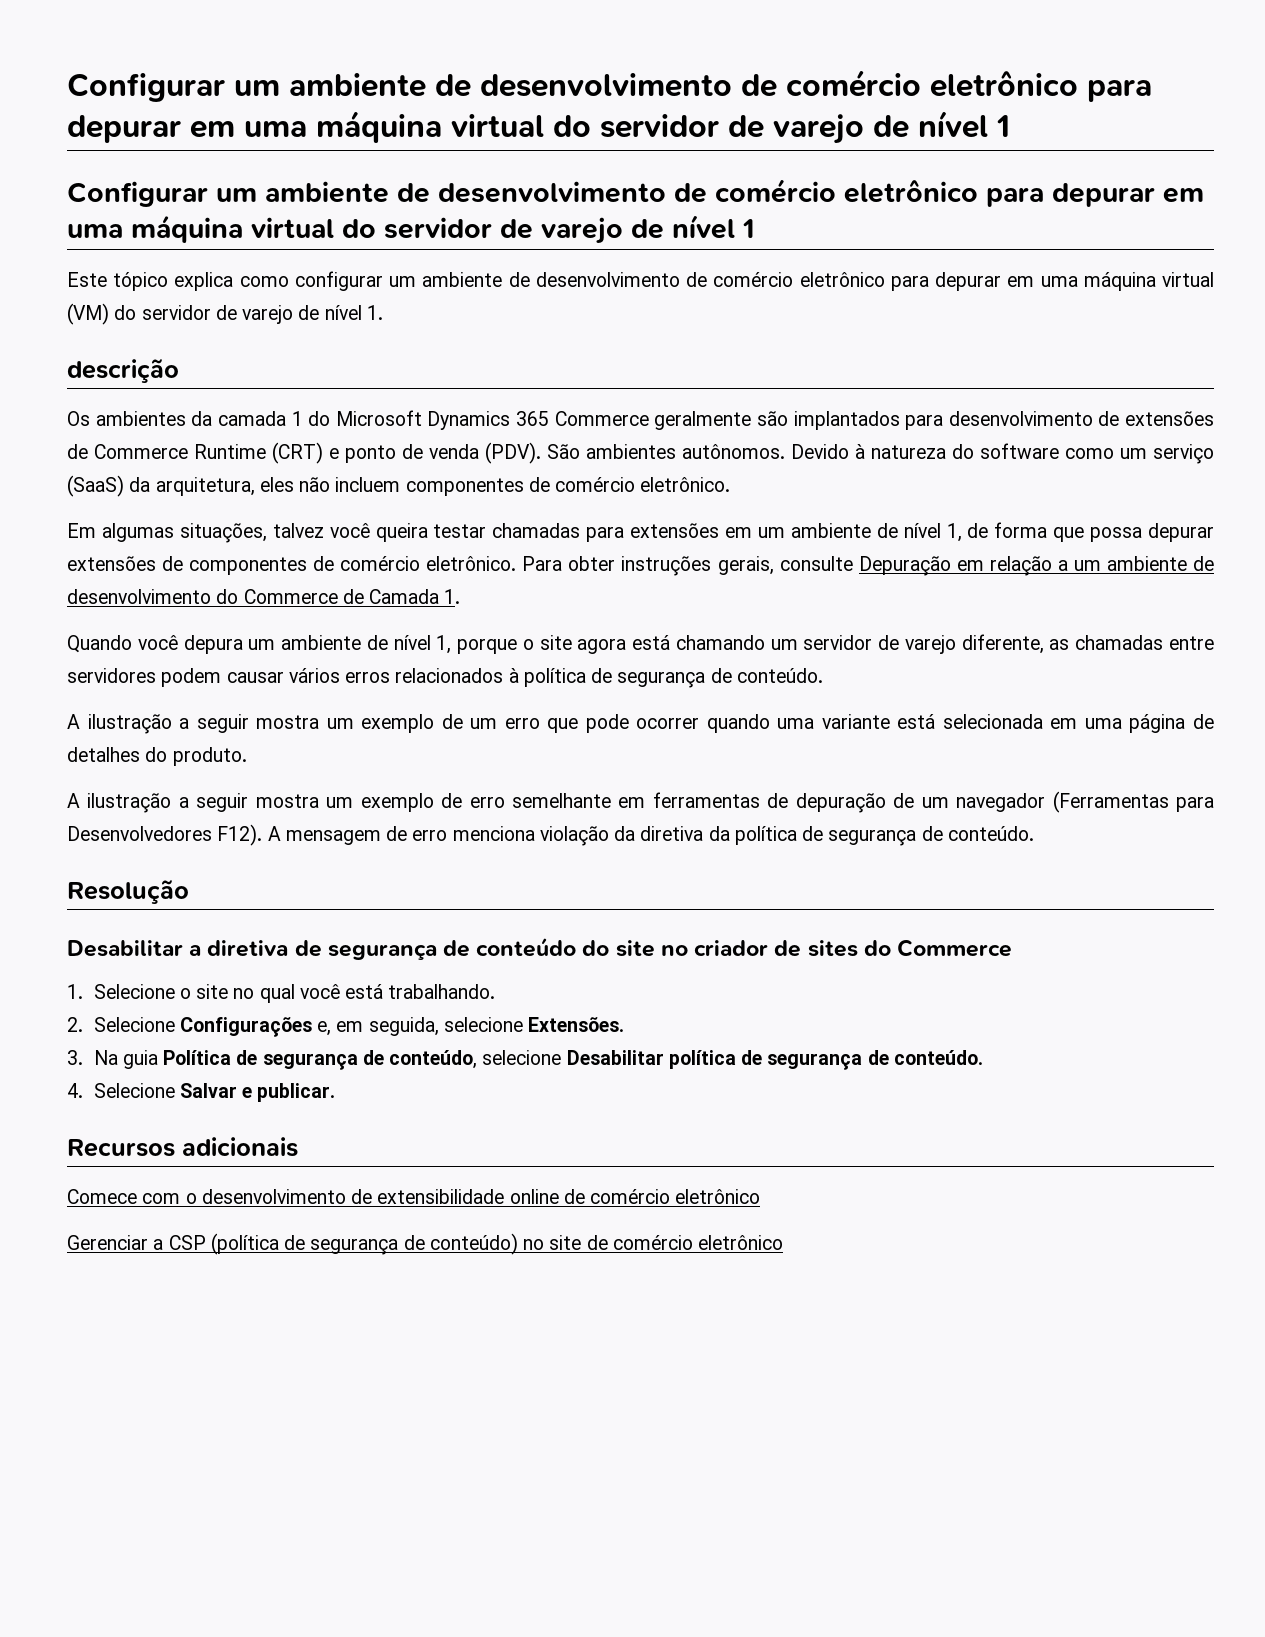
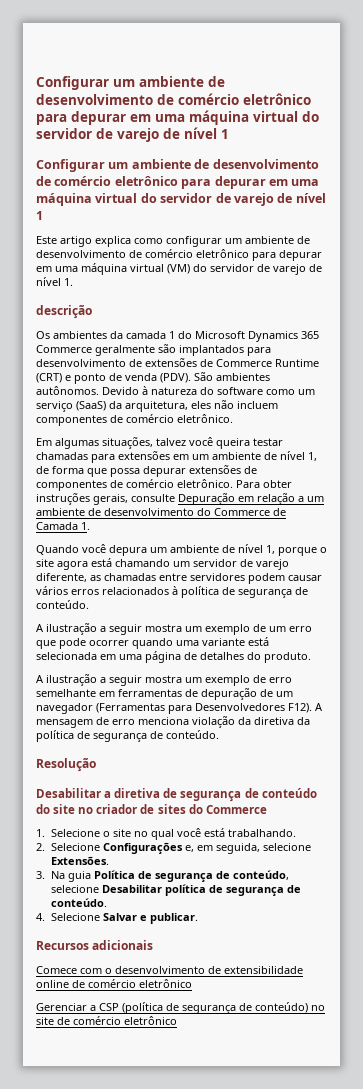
- Este tópico explica como configurar um ambiente de desenvolvimento de comércio eletrônico para depurar em uma máquina virtual (VM) do servidor de varejo de nível 1.
+ Este artigo explica como configurar um ambiente de desenvolvimento de comércio eletrônico para depurar em uma máquina virtual (VM) do servidor de varejo de nível 1.

